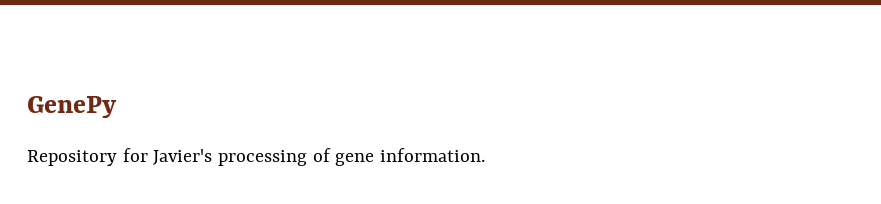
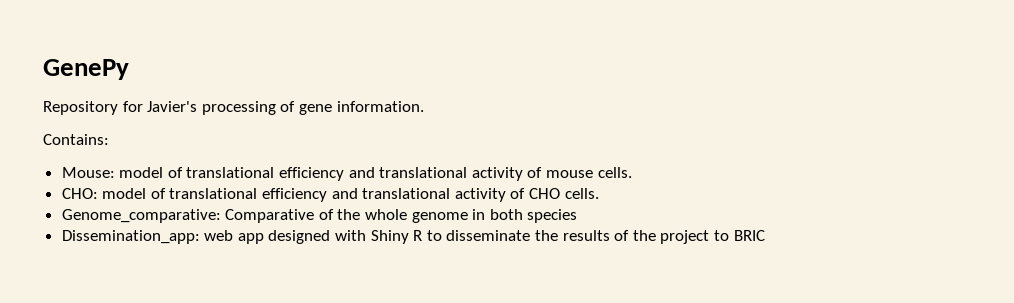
+ Contains:
+ Mouse: model of translational efficiency and translational activity of mouse cells.
+ CHO: model of translational efficiency and translational activity of CHO cells.
+ Genome_comparative: Comparative of the whole genome in both species
+ Dissemination_app: web app designed with Shiny R to disseminate the results of the project to BRIC

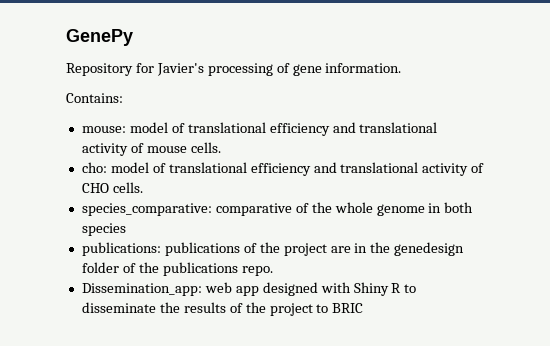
- Mouse: model of translational efficiency and translational activity of mouse cells.
+ mouse: model of translational efficiency and translational activity of mouse cells.
- CHO: model of translational efficiency and translational activity of CHO cells.
+ cho: model of translational efficiency and translational activity of CHO cells.
- Genome_comparative: Comparative of the whole genome in both species
+ species_comparative: comparative of the whole genome in both species
+ publications: publications of the project are in the genedesign folder of the publications repo.

